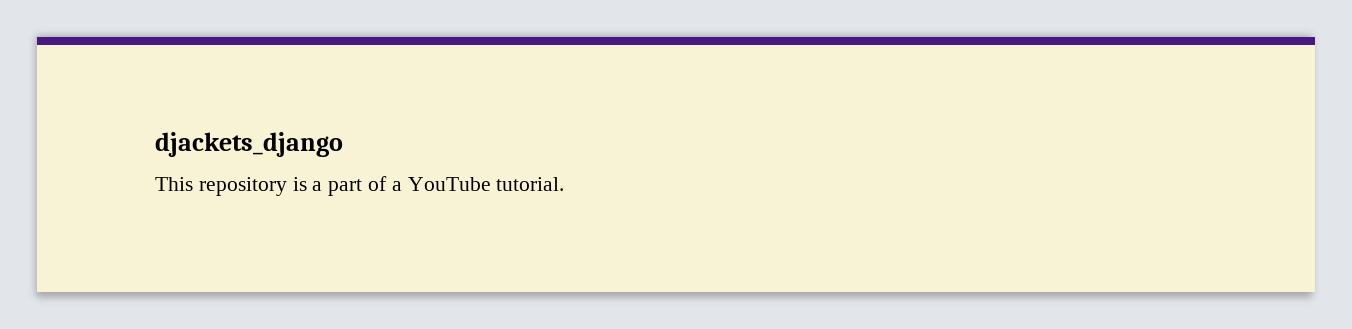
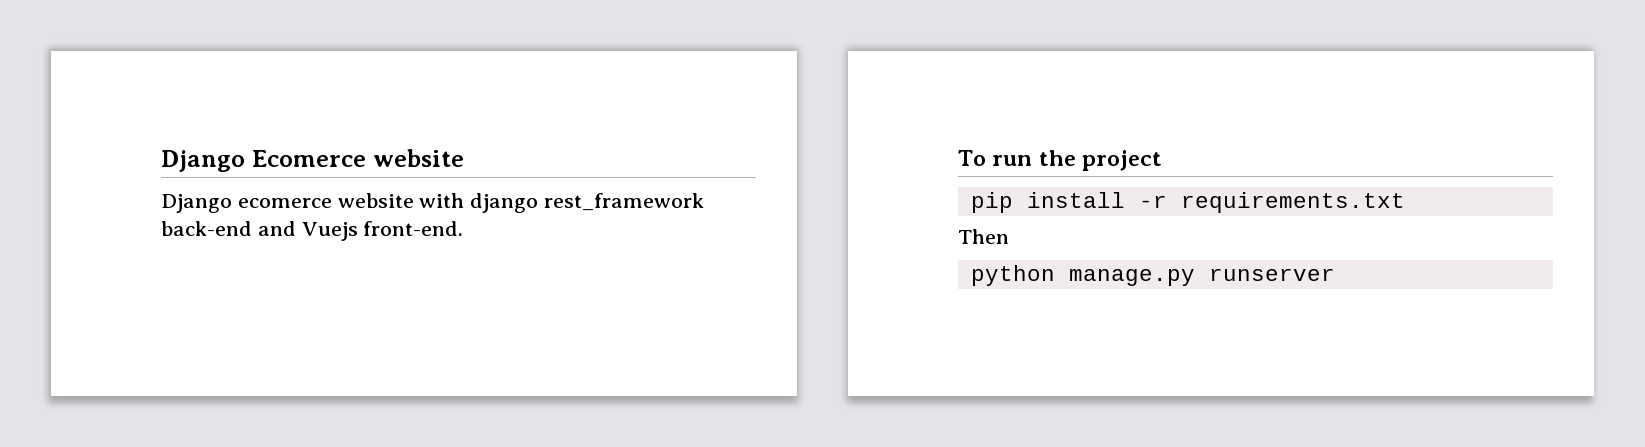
- djackets_django
- This repository is a part of a YouTube tutorial.
+ Django Ecomerce website
+ Django ecomerce website with django rest_framework back-end and Vuejs front-end.
+ To run the project
+ pip install -r requirements.txt
+ Then
+ python manage.py runserver

